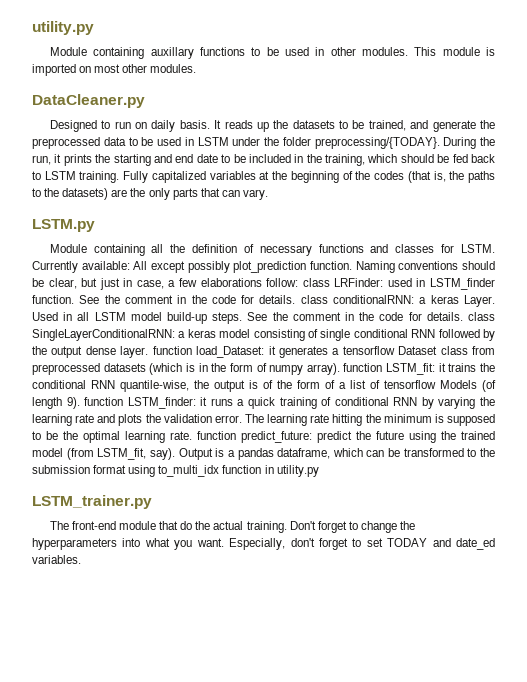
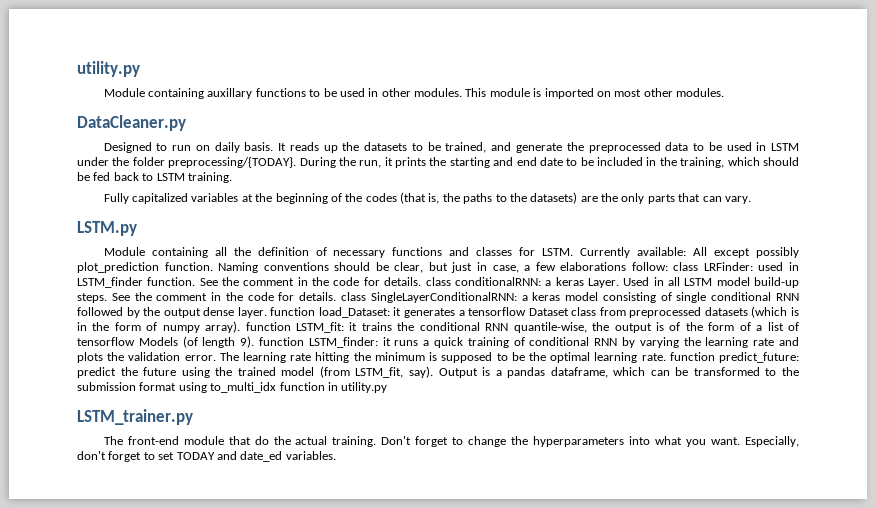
- During the run, it prints the starting and end date to be included in the training, which should be fed back to LSTM training. Fully capitalized variables at the beginning of the codes (that is, the paths to the datasets) are the only parts that can vary.
+ During the run, it prints the starting and end date to be included in the training, which should be fed back to LSTM training.
+ Fully capitalized variables at the beginning of the codes (that is, the paths to the datasets) are the only parts that can vary.

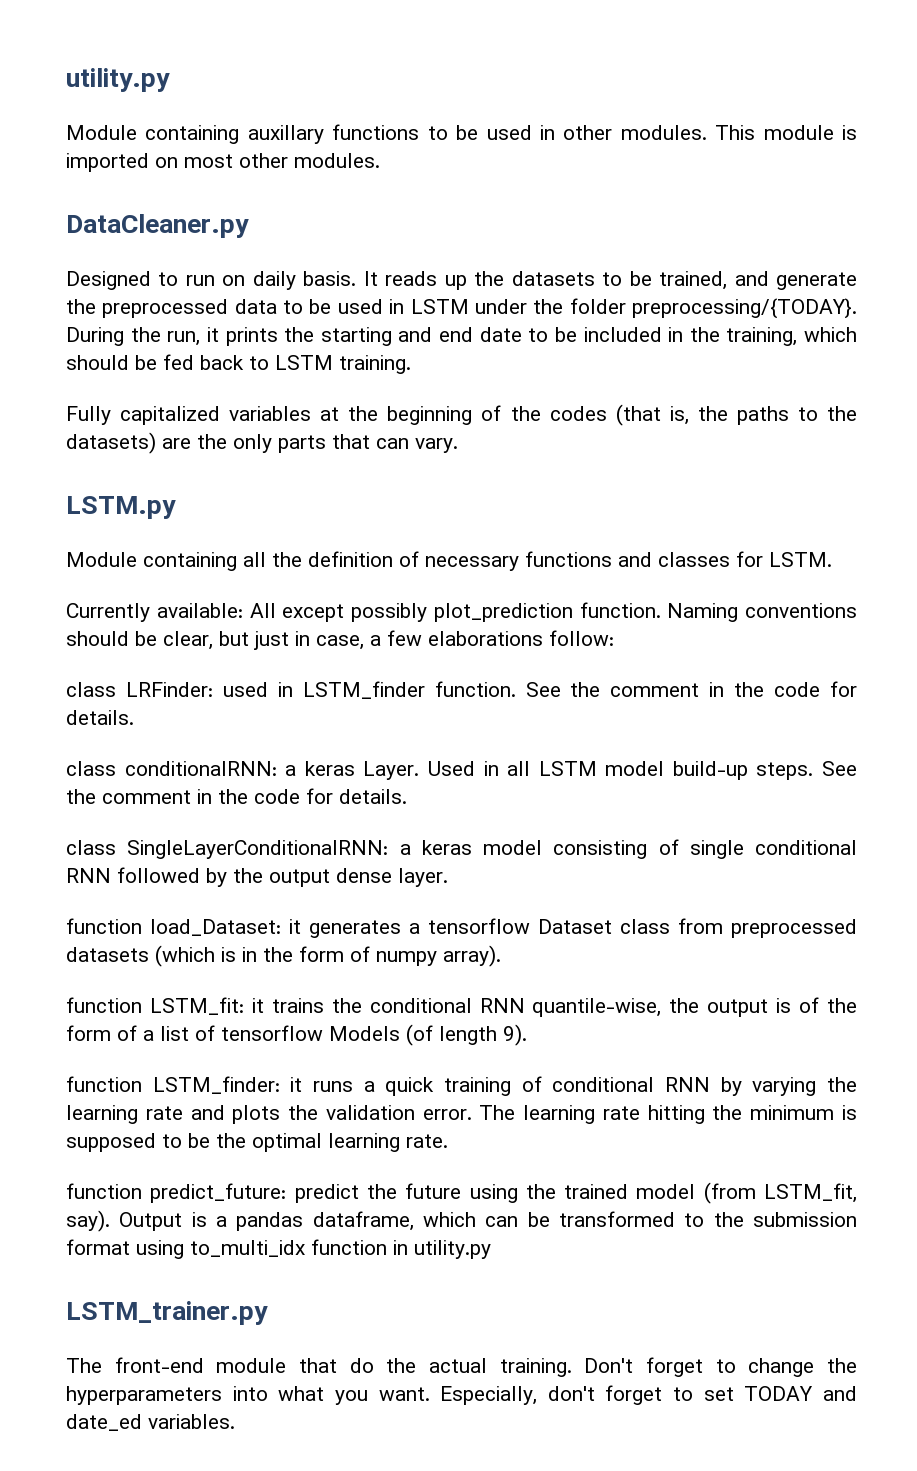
- Module containing all the definition of necessary functions and classes for LSTM. Currently available: All except possibly plot_prediction function.
+ Module containing all the definition of necessary functions and classes for LSTM.
+ Currently available: All except possibly plot_prediction function.
- Naming conventions should be clear, but just in case, a few elaborations follow: class LRFinder: used in LSTM_finder function. See the comment in the code for details. class conditionalRNN: a keras Layer.
+ Naming conventions should be clear, but just in case, a few elaborations follow:
+ class LRFinder: used in LSTM_finder function. See the comment in the code for details.
+ class conditionalRNN: a keras Layer.
- Used in all LSTM model build-up steps. See the comment in the code for details. class SingleLayerConditionalRNN:
+ Used in all LSTM model build-up steps. See the comment in the code for details.
+ class SingleLayerConditionalRNN:
- a keras model consisting of single conditional RNN followed by the output dense layer. function load_Dataset:
+ a keras model consisting of single conditional RNN followed by the output dense layer.
+ function load_Dataset:
- it generates a tensorflow Dataset class from preprocessed datasets (which is in the form of numpy array). function LSTM_fit:
+ it generates a tensorflow Dataset class from preprocessed datasets (which is in the form of numpy array).
+ function LSTM_fit:
- it trains the conditional RNN quantile-wise, the output is of the form of a list of tensorflow Models (of length 9). function LSTM_finder:
+ it trains the conditional RNN quantile-wise, the output is of the form of a list of tensorflow Models (of length 9).
+ function LSTM_finder:
- The learning rate hitting the minimum is supposed to be the optimal learning rate. function predict_future: predict the future using the trained model (from LSTM_fit, say).
+ The learning rate hitting the minimum is supposed to be the optimal learning rate.
+ function predict_future: predict the future using the trained model (from LSTM_fit, say).

